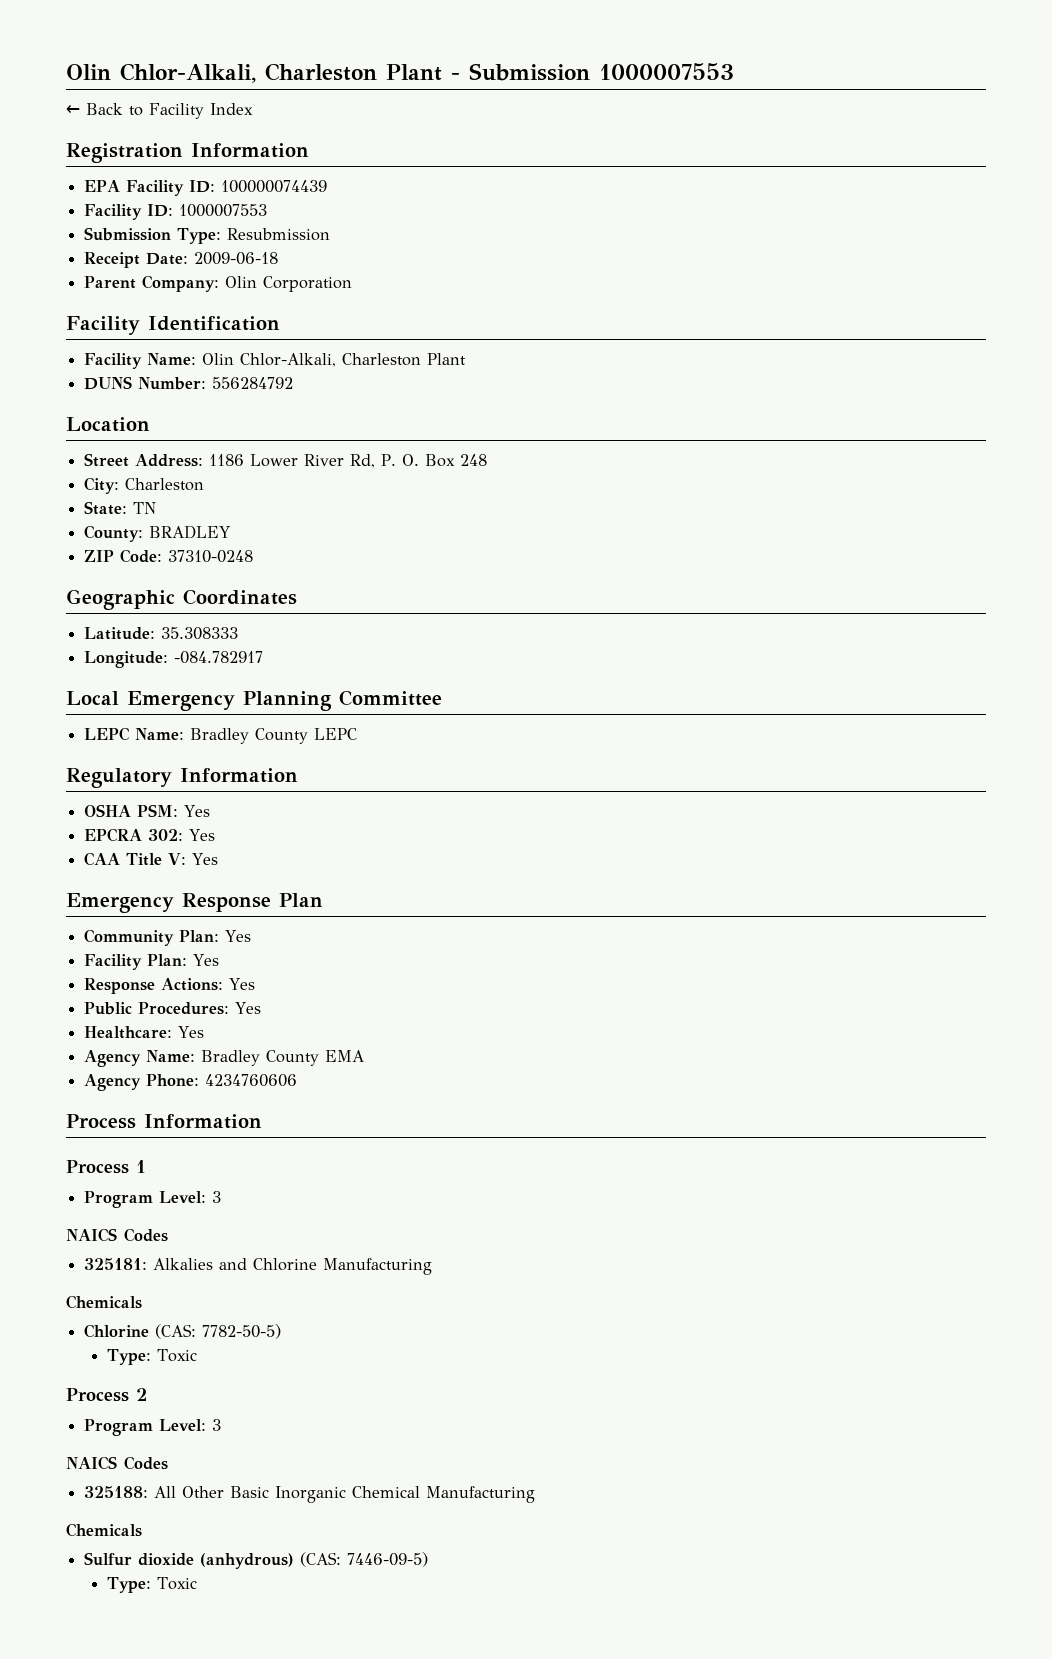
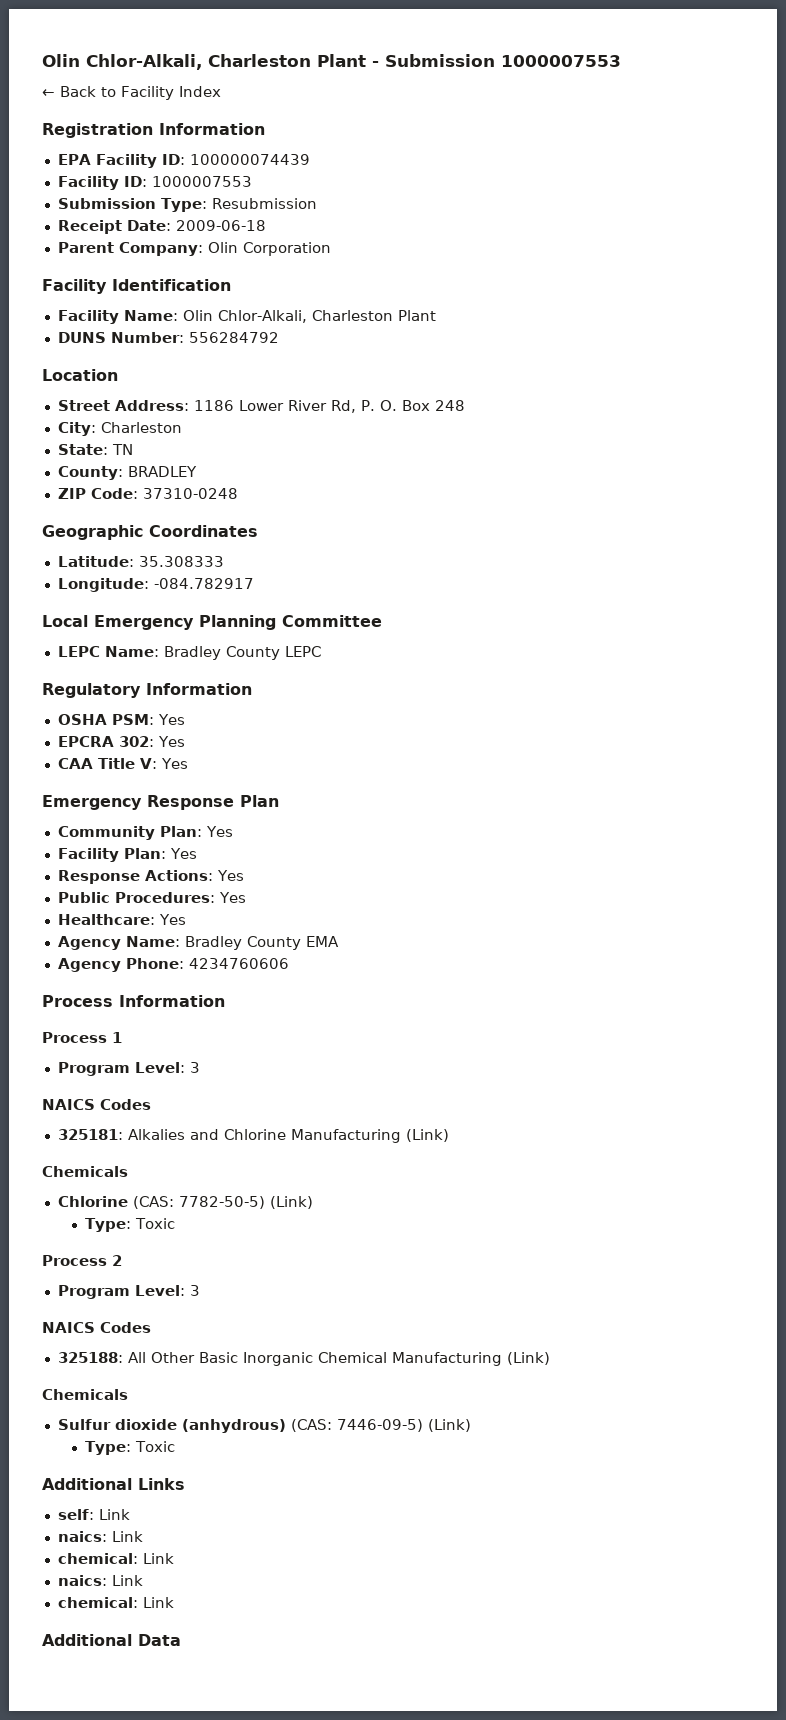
- 325181: Alkalies and Chlorine Manufacturing
+ 325181: Alkalies and Chlorine Manufacturing (Link)
- Chlorine (CAS: 7782-50-5)
+ Chlorine (CAS: 7782-50-5) (Link)
- 325188: All Other Basic Inorganic Chemical Manufacturing
+ 325188: All Other Basic Inorganic Chemical Manufacturing (Link)
- Sulfur dioxide (anhydrous) (CAS: 7446-09-5)
+ Sulfur dioxide (anhydrous) (CAS: 7446-09-5) (Link)
  Type: Toxic
+ Additional Links
+ self: Link
+ naics: Link
+ chemical: Link
+ naics: Link
+ chemical: Link
+ Additional Data

